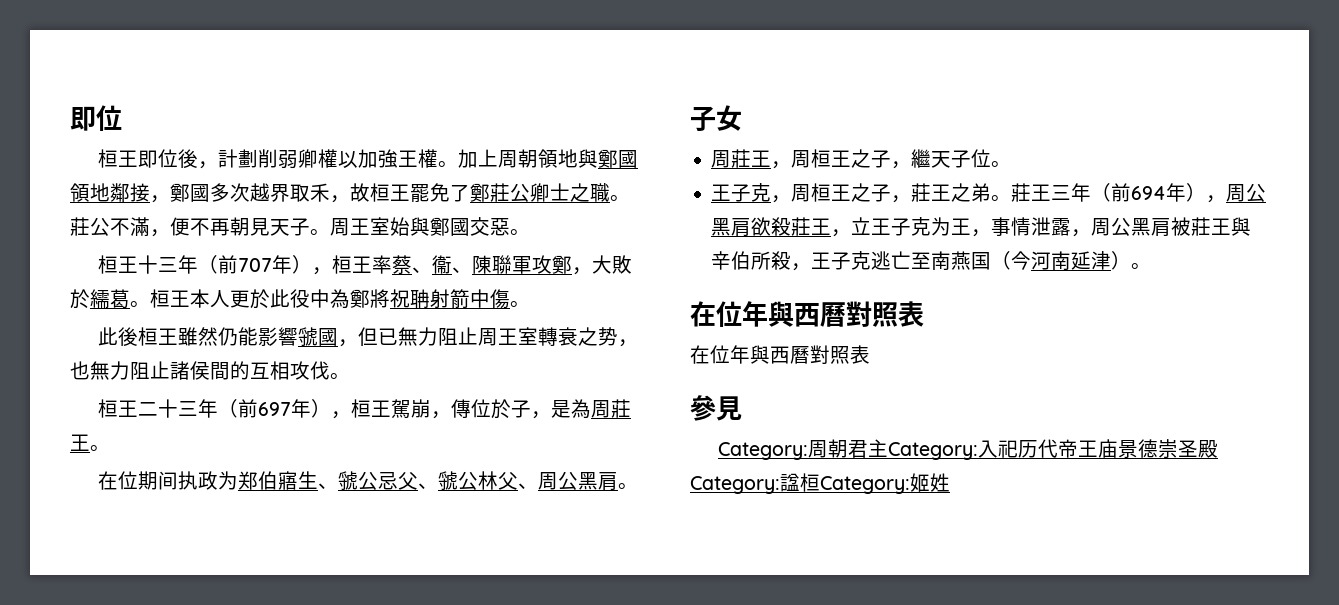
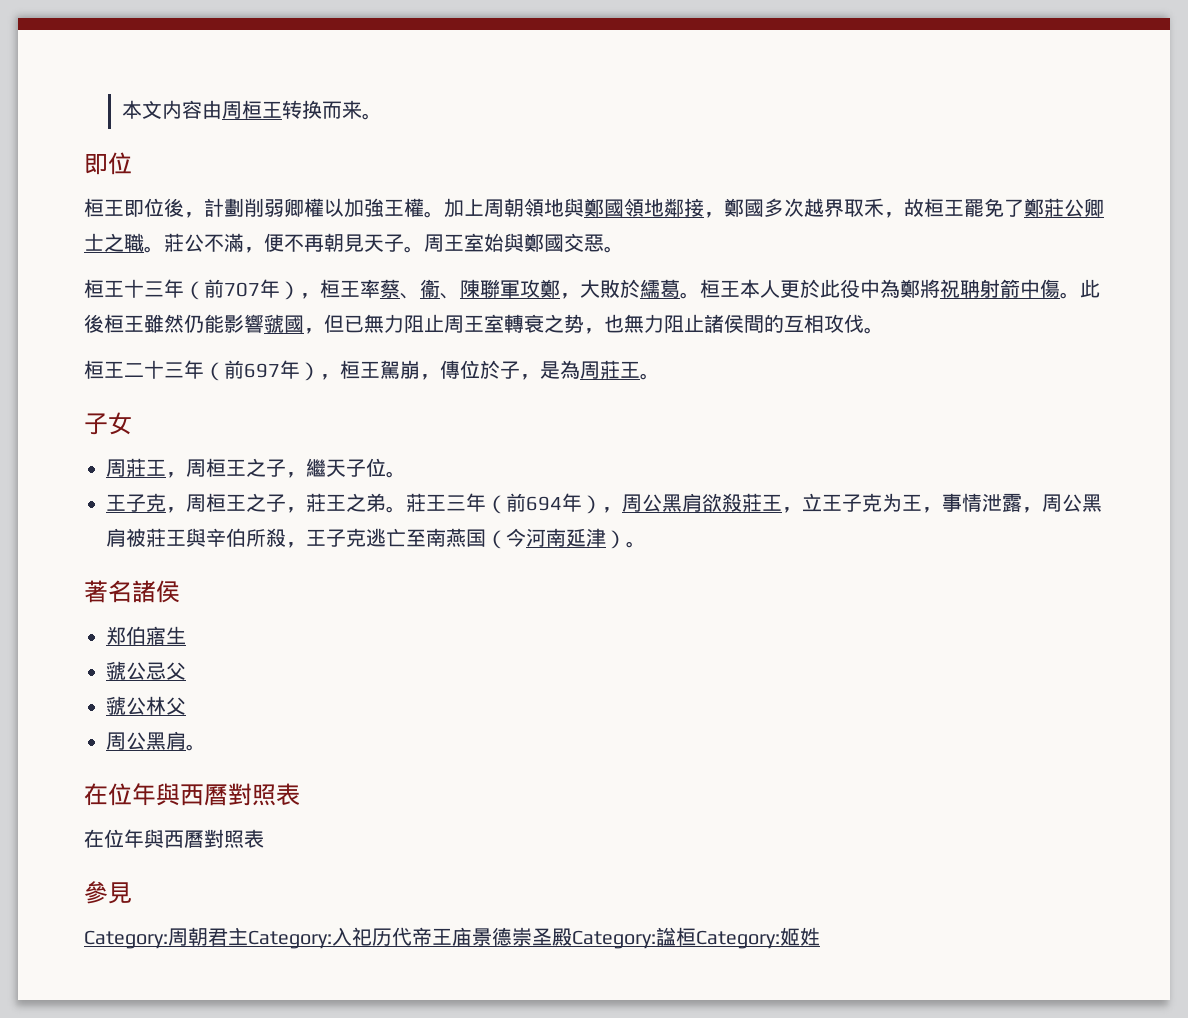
+ 本文内容由周桓王转换而来。
- 桓王本人更於此役中為鄭將祝聃射箭中傷。
- 此後桓王雖然仍能影響虢國，但已無力阻止周王室轉衰之势，也無力阻止諸侯間的互相攻伐。
+ 桓王本人更於此役中為鄭將祝聃射箭中傷。此後桓王雖然仍能影響虢國，但已無力阻止周王室轉衰之势，也無力阻止諸侯間的互相攻伐。
- 在位期间执政为郑伯寤生、虢公忌父、虢公林父、周公黑肩。
+ 著名諸侯
+ 郑伯寤生
+ 虢公忌父
+ 虢公林父
+ 周公黑肩。

